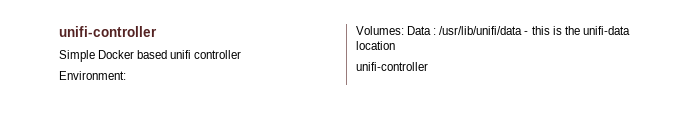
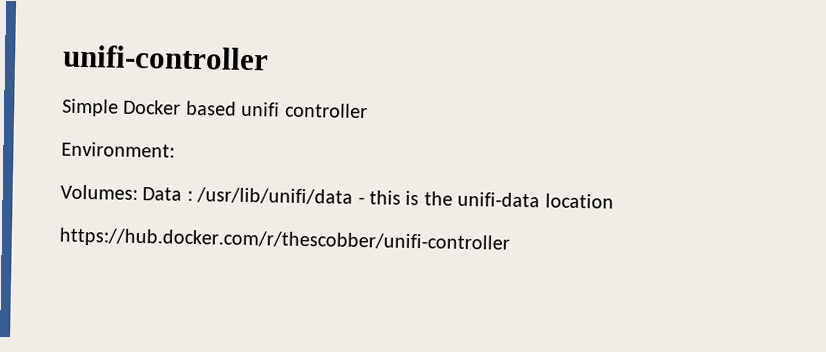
  Volumes: Data : /usr/lib/unifi/data - this is the unifi-data location
- unifi-controller
+ https://hub.docker.com/r/thescobber/unifi-controller

